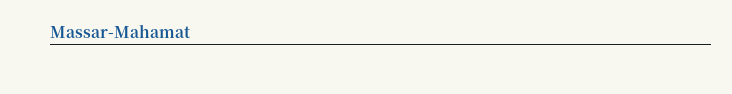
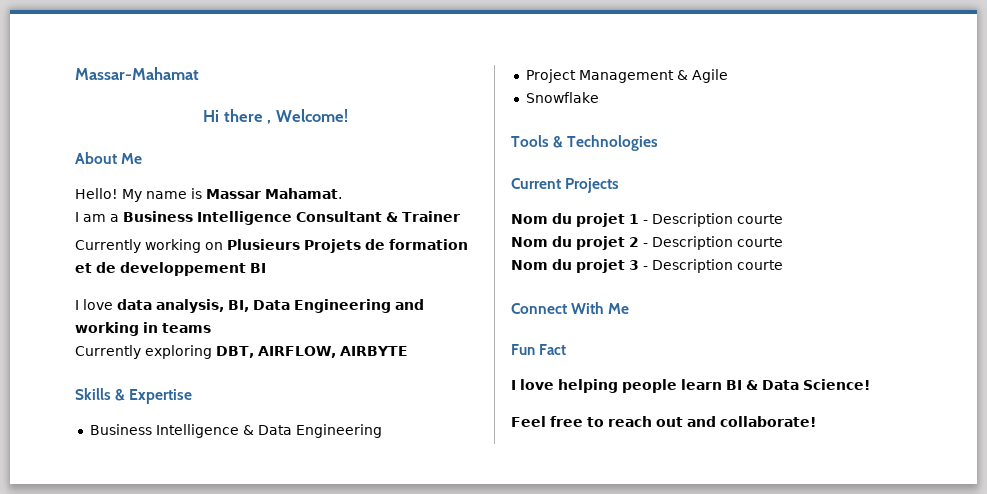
+ Hi there , Welcome!
+ About Me
+ Hello! My name is Massar Mahamat.
+ I am a Business Intelligence Consultant & Trainer
+ Currently working on Plusieurs Projets de formation et de developpement BI
+ I love data analysis, BI, Data Engineering and working in teams
+ Currently exploring DBT, AIRFLOW, AIRBYTE
+ Skills & Expertise
+ Business Intelligence & Data Engineering
+ Project Management & Agile
+ Snowflake
+ Tools & Technologies
+ Current Projects
+ Nom du projet 1 - Description courte
+ Nom du projet 2 - Description courte
+ Nom du projet 3 - Description courte
+ Connect With Me
+ Fun Fact
+ I love helping people learn BI & Data Science!
+ Feel free to reach out and collaborate!

